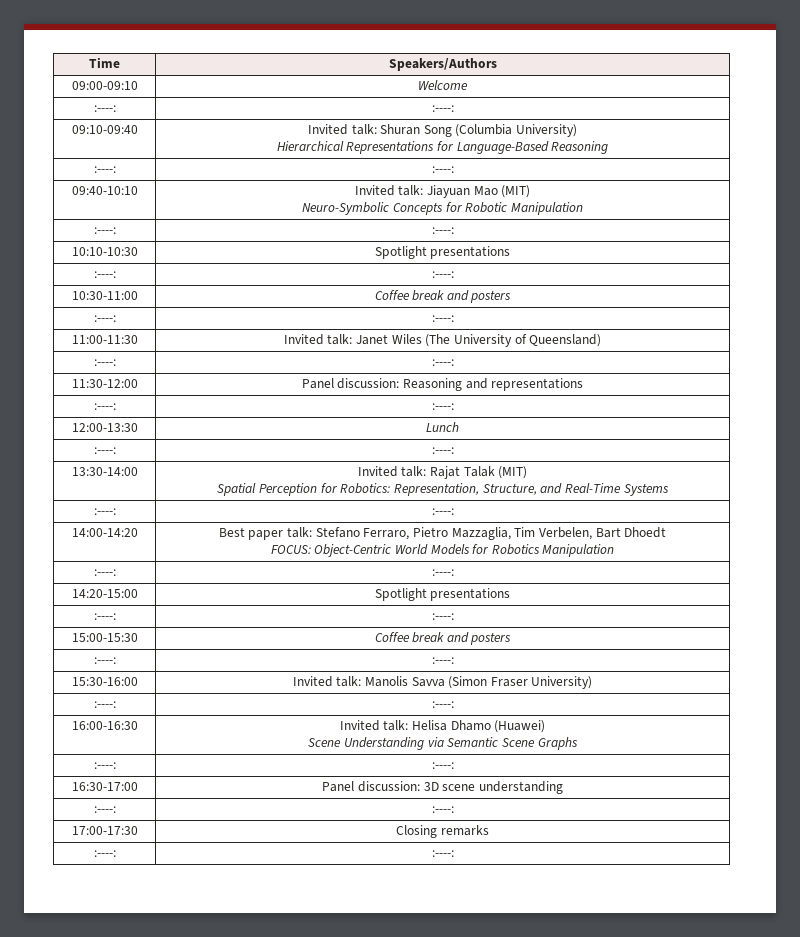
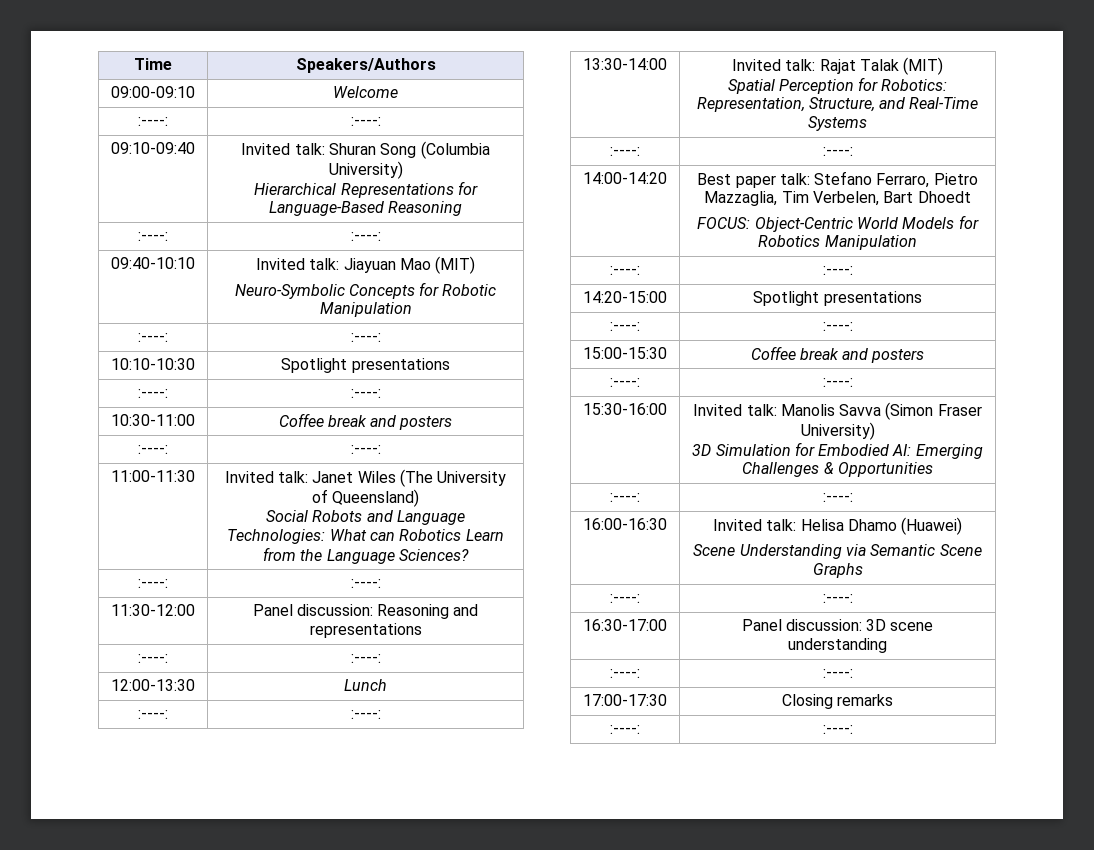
  11:00-11:30 | Invited talk: Janet Wiles (The University of Queensland)
+ Social Robots and Language Technologies: What can Robotics Learn from the Language Sciences?
  15:30-16:00 | Invited talk: Manolis Savva (Simon Fraser University)
+ 3D Simulation for Embodied AI: Emerging Challenges & Opportunities

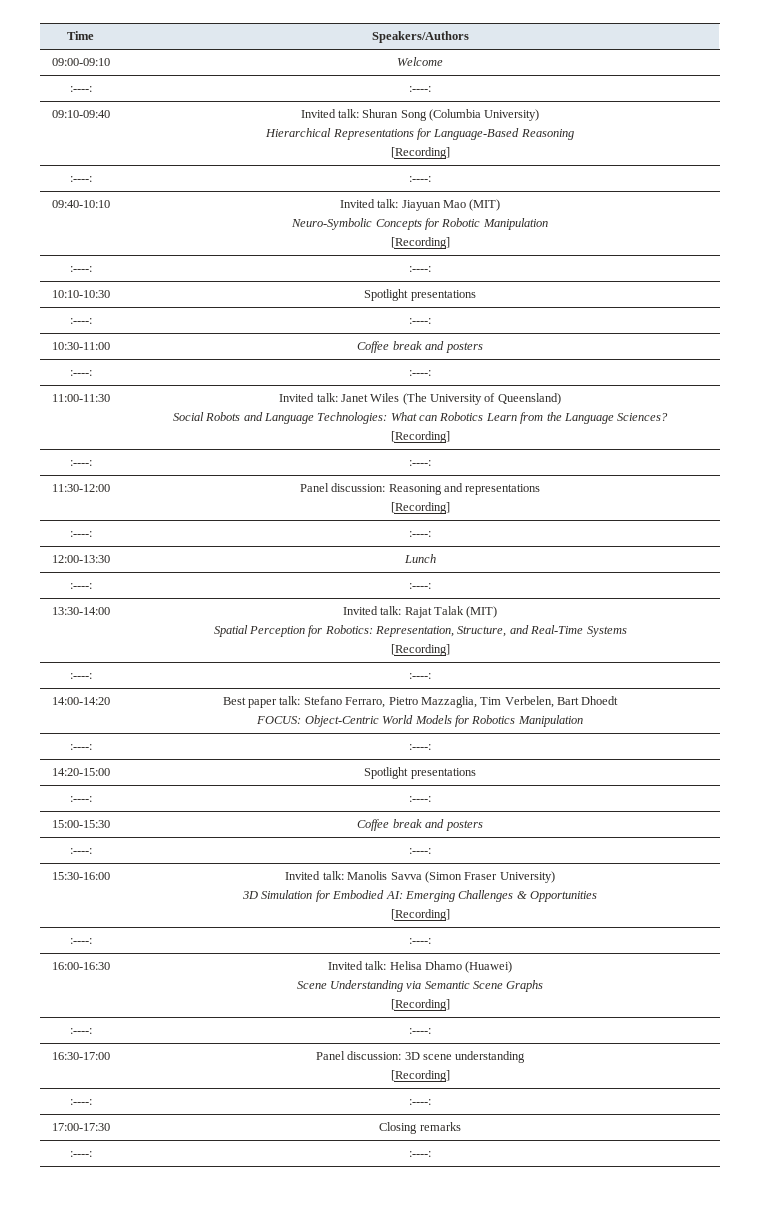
  09:10-09:40 | Invited talk: Shuran Song (Columbia University)
  Hierarchical Representations for Language-Based Reasoning
+ [Recording]
  09:40-10:10 | Invited talk: Jiayuan Mao (MIT)
  Neuro-Symbolic Concepts for Robotic Manipulation
+ [Recording]
  11:00-11:30 | Invited talk: Janet Wiles (The University of Queensland)
  Social Robots and Language Technologies: What can Robotics Learn from the Language Sciences?
+ [Recording]
  11:30-12:00 | Panel discussion: Reasoning and representations
+ [Recording]
  13:30-14:00 | Invited talk: Rajat Talak (MIT)
  Spatial Perception for Robotics: Representation, Structure, and Real-Time Systems
+ [Recording]
  15:30-16:00 | Invited talk: Manolis Savva (Simon Fraser University)
  3D Simulation for Embodied AI: Emerging Challenges & Opportunities
+ [Recording]
  16:00-16:30 | Invited talk: Helisa Dhamo (Huawei)
  Scene Understanding via Semantic Scene Graphs
+ [Recording]
  16:30-17:00 | Panel discussion: 3D scene understanding
+ [Recording]

